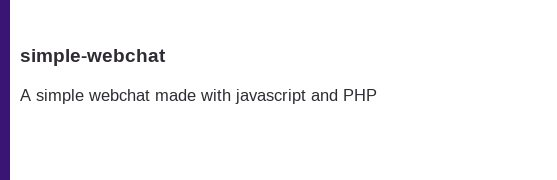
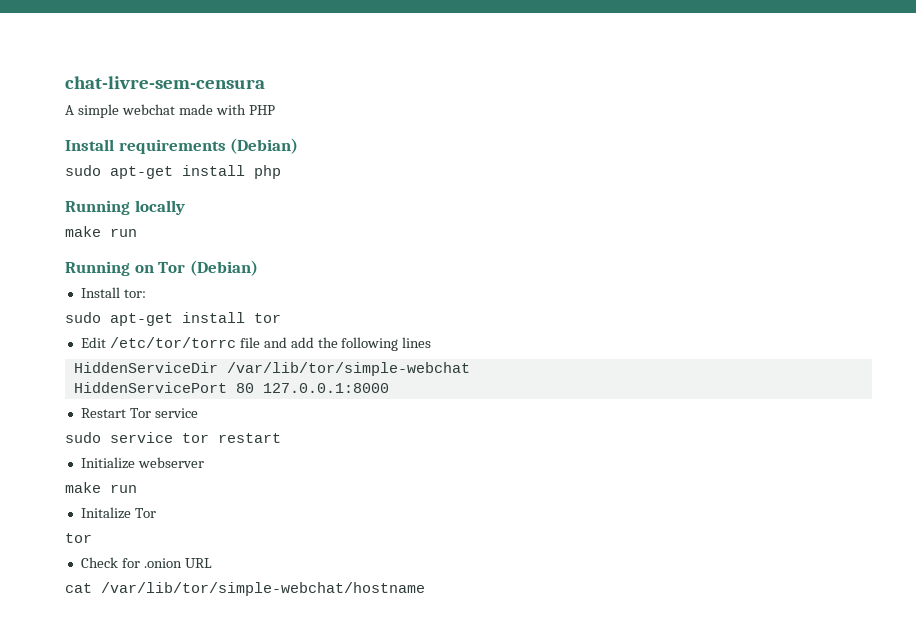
- simple-webchat
+ chat-livre-sem-censura
- A simple webchat made with javascript and PHP
+ A simple webchat made with PHP
+ Install requirements (Debian)
+ sudo apt-get install php
+ Running locally
+ make run
+ Running on Tor (Debian)
+ Install tor:
+ sudo apt-get install tor
+ Edit /etc/tor/torrc file and add the following lines
+ HiddenServiceDir /var/lib/tor/simple-webchat
+ HiddenServicePort 80 127.0.0.1:8000
+ Restart Tor service
+ sudo service tor restart
+ Initialize webserver
+ make run
+ Initalize Tor
+ tor
+ Check for .onion URL
+ cat /var/lib/tor/simple-webchat/hostname

